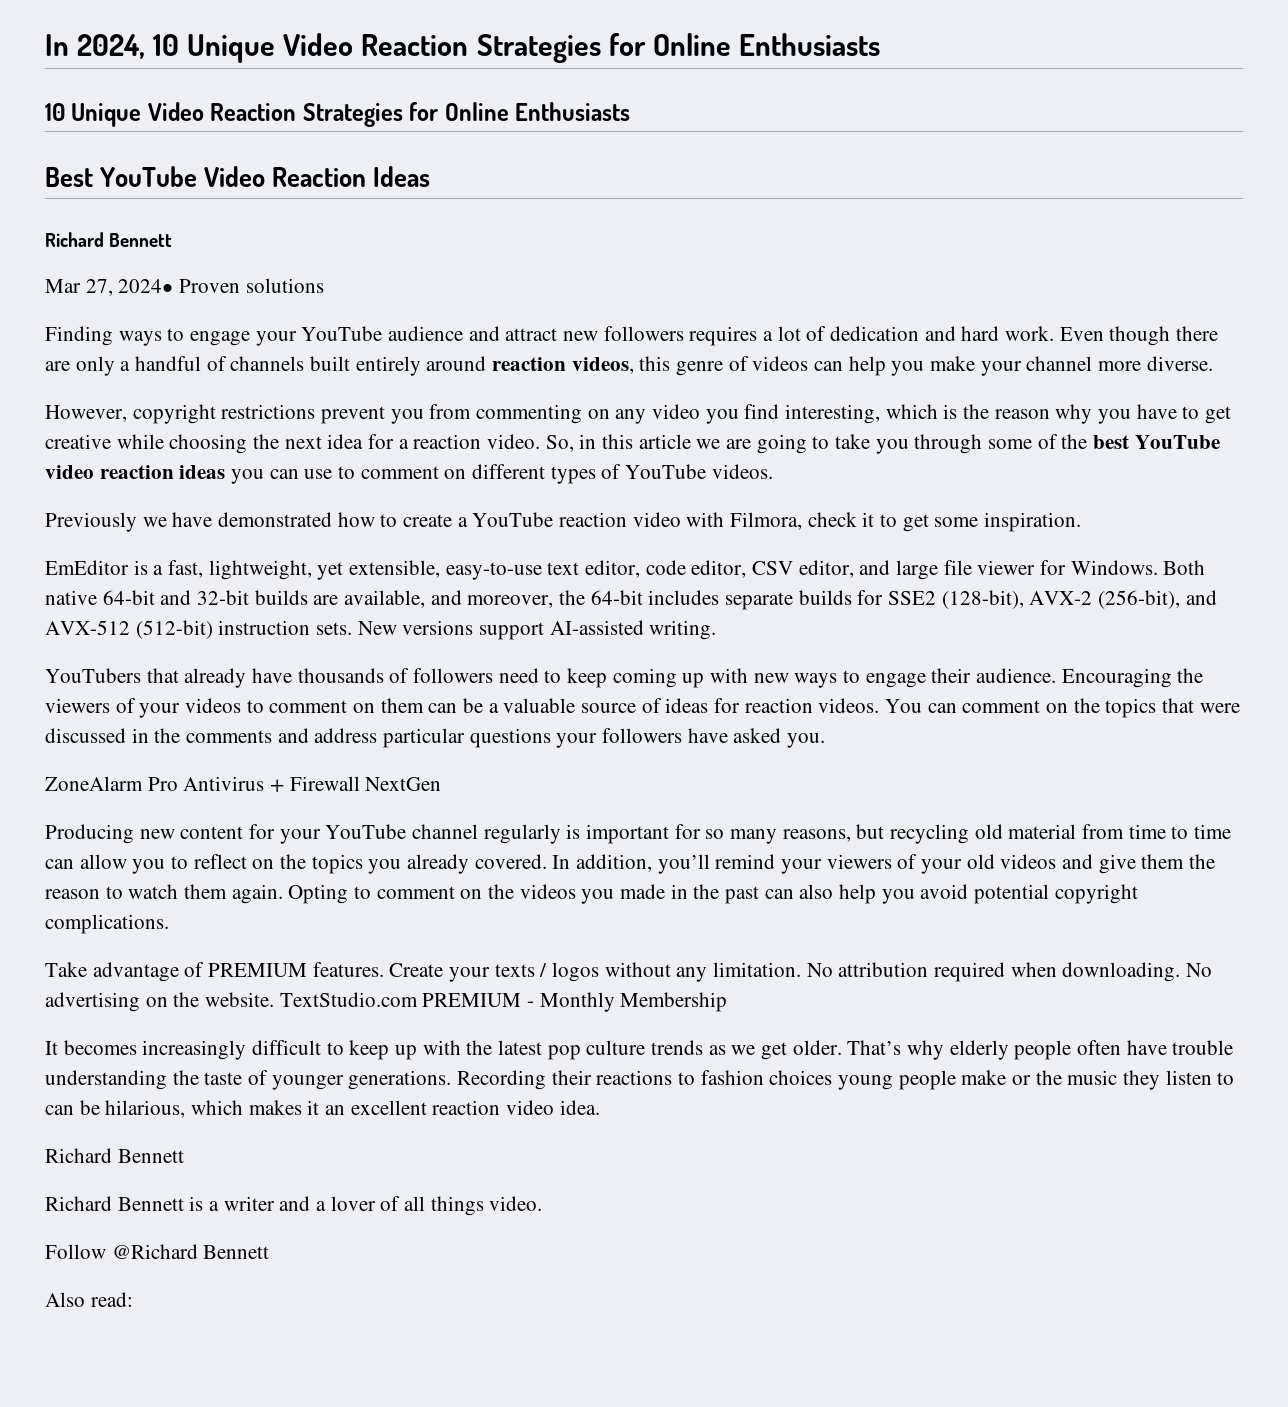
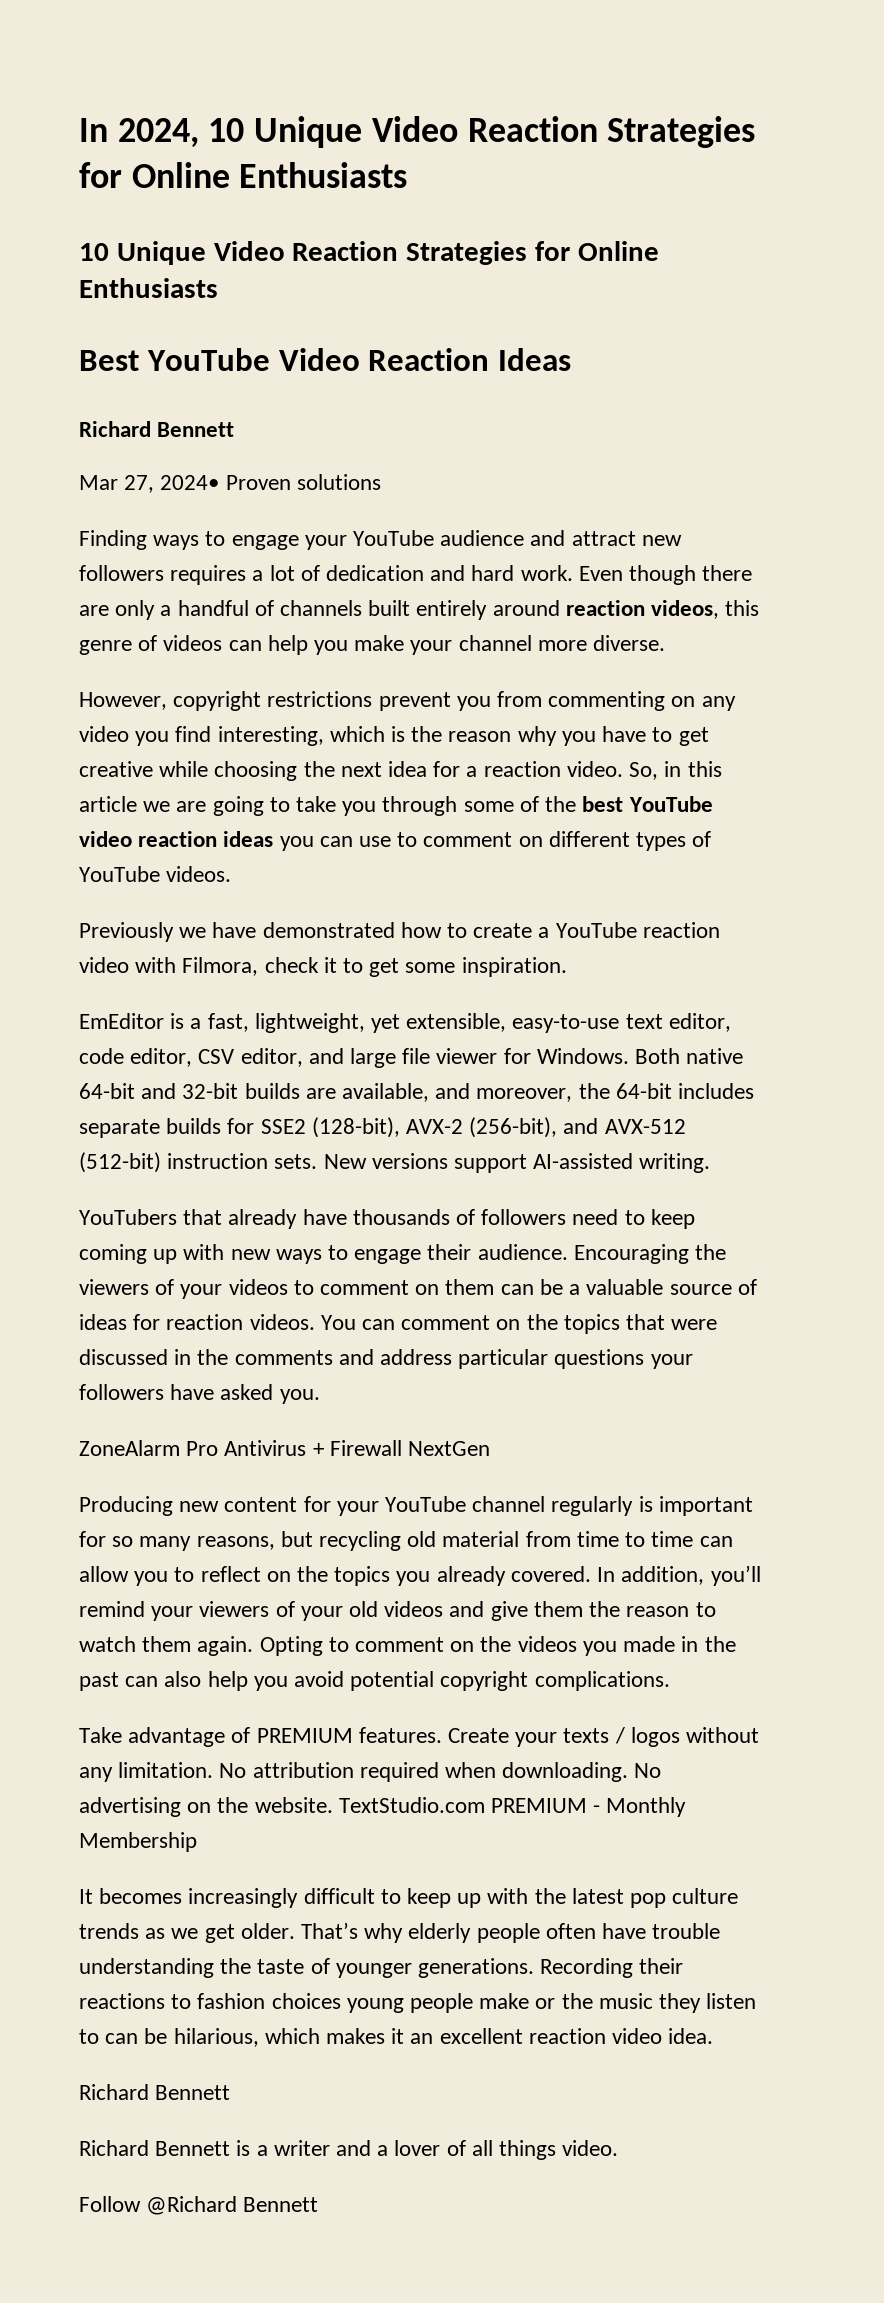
- Also read:

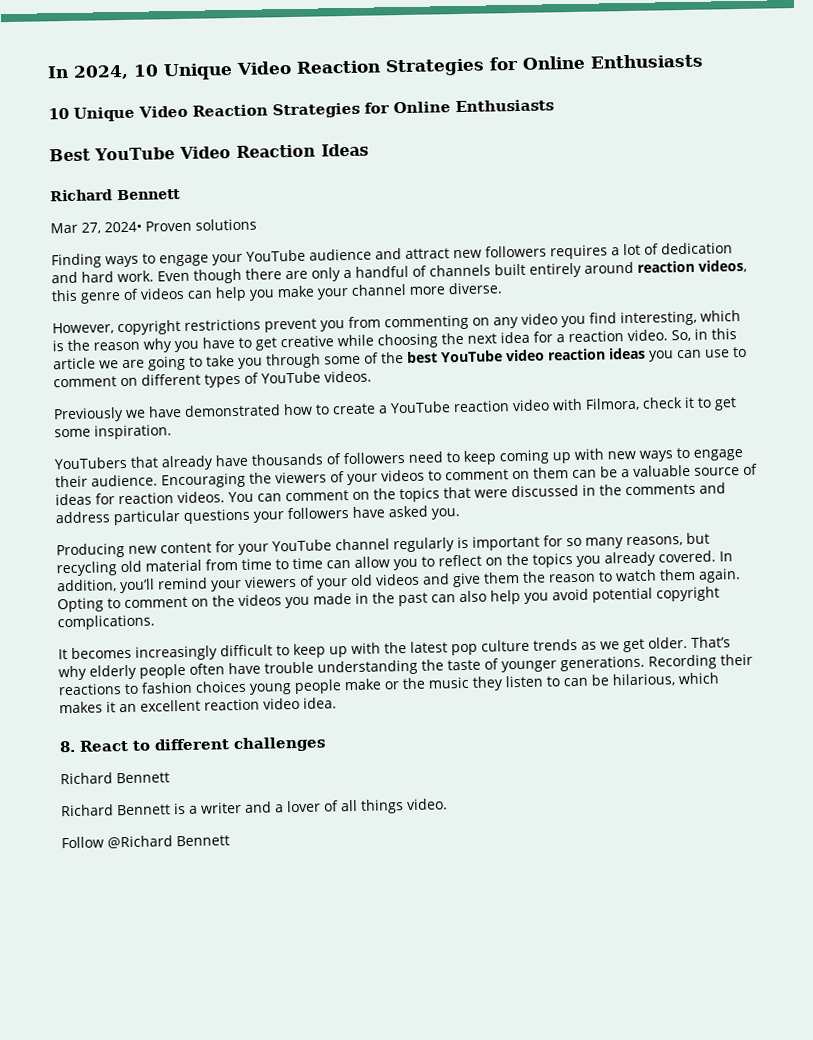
- EmEditor is a fast, lightweight, yet extensible, easy-to-use text editor, code editor, CSV editor, and large file viewer for Windows. Both native 64-bit and 32-bit builds are available, and moreover, the 64-bit includes separate builds for SSE2 (128-bit), AVX-2 (256-bit), and AVX-512 (512-bit) instruction sets. New versions support AI-assisted writing.
- ZoneAlarm Pro Antivirus + Firewall NextGen
- Take advantage of PREMIUM features. Create your texts / logos without any limitation. No attribution required when downloading. No advertising on the website. TextStudio.com PREMIUM - Monthly Membership
+ 8. React to different challenges

